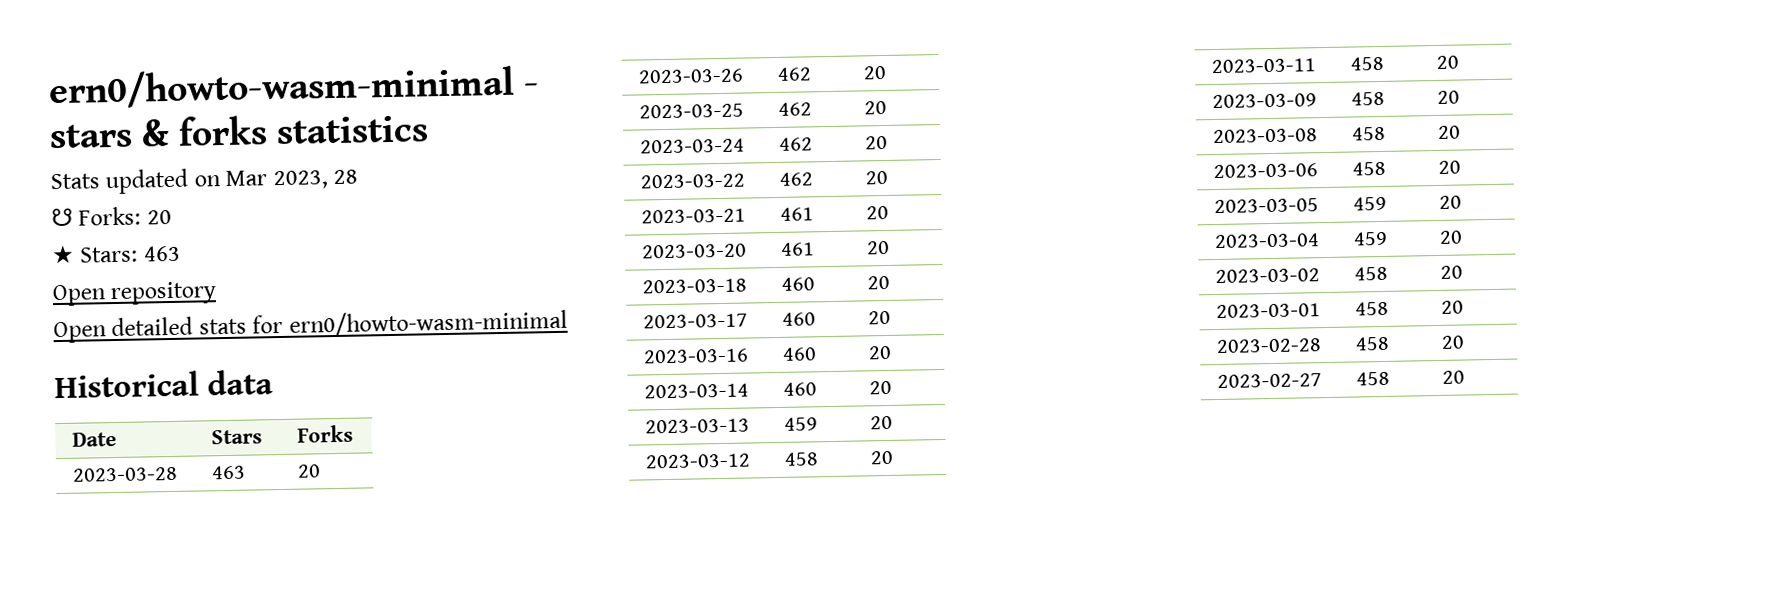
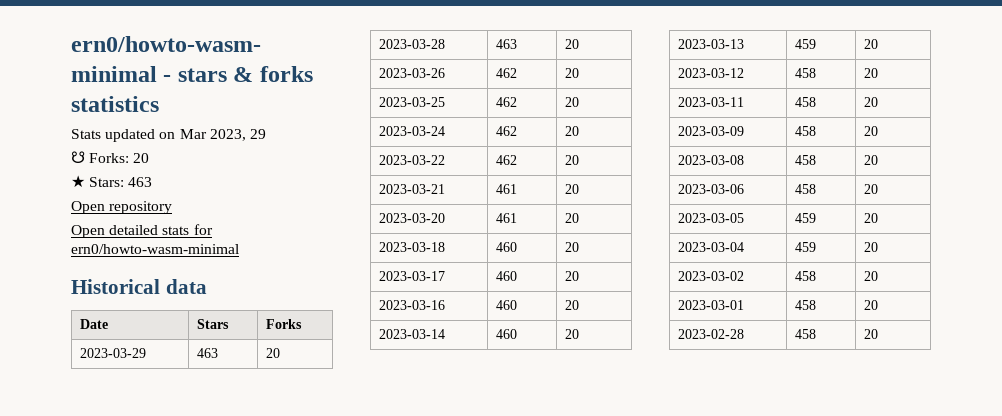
- Stats updated on Mar 2023, 28
+ Stats updated on Mar 2023, 29
+ 2023-03-29 | 463 | 20
- 2023-02-27 | 458 | 20

